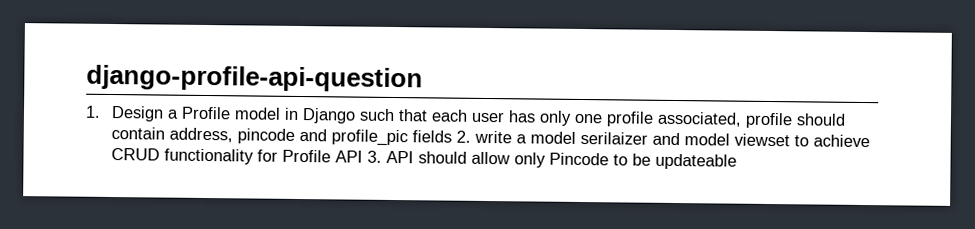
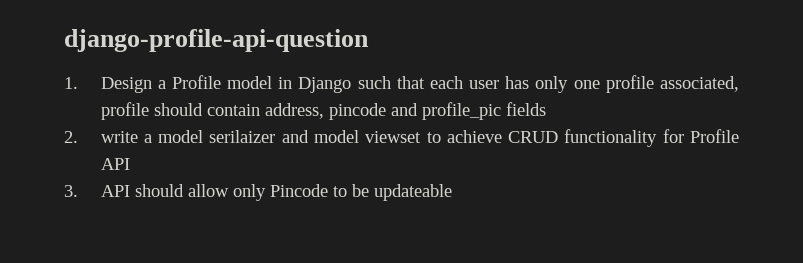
- 1. Design a Profile model in Django such that each user has only one profile associated, profile should contain address, pincode and profile_pic fields 2. write a model serilaizer and model viewset to achieve CRUD functionality for Profile API 3. API should allow only Pincode to be updateable
+ 1. Design a Profile model in Django such that each user has only one profile associated, profile should contain address, pincode and profile_pic fields
+ 2. write a model serilaizer and model viewset to achieve CRUD functionality for Profile API
+ 3. API should allow only Pincode to be updateable

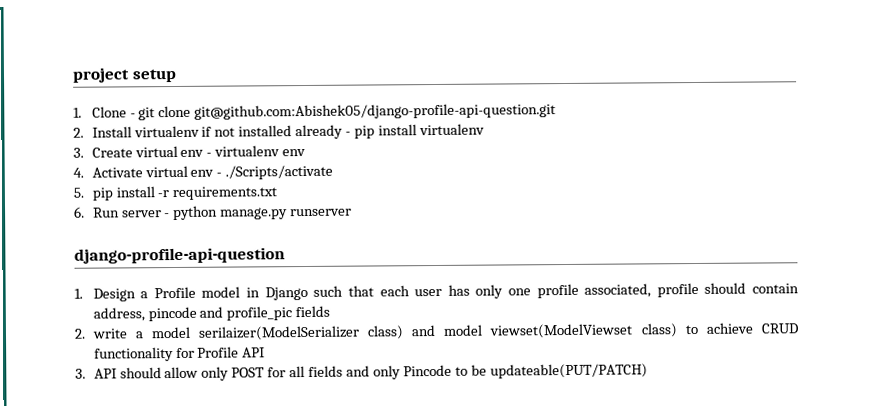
+ project setup
+ 1. Clone - git clone git@github.com:Abishek05/django-profile-api-question.git
+ 2. Install virtualenv if not installed already - pip install virtualenv
+ 3. Create virtual env - virtualenv env
+ 4. Activate virtual env - ./Scripts/activate
+ 5. pip install -r requirements.txt
+ 6. Run server - python manage.py runserver
- 2. write a model serilaizer and model viewset to achieve CRUD functionality for Profile API
+ 2. write a model serilaizer(ModelSerializer class) and model viewset(ModelViewset class) to achieve CRUD functionality for Profile API
- 3. API should allow only Pincode to be updateable
+ 3. API should allow only POST for all fields and only Pincode to be updateable(PUT/PATCH)

